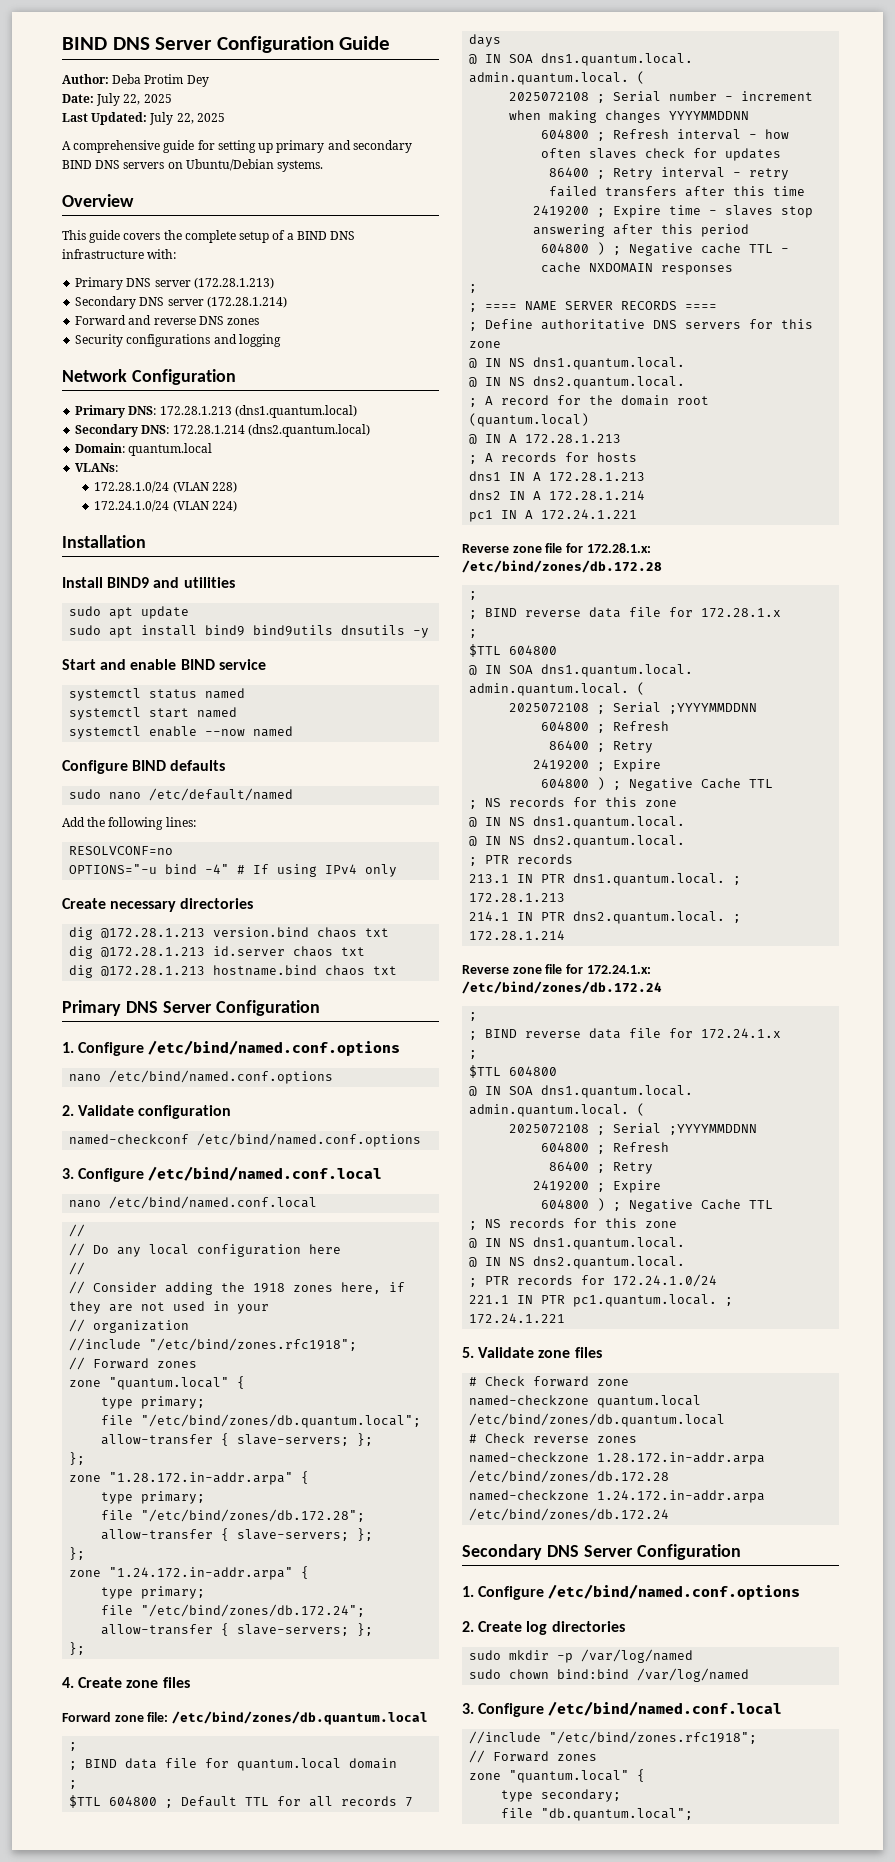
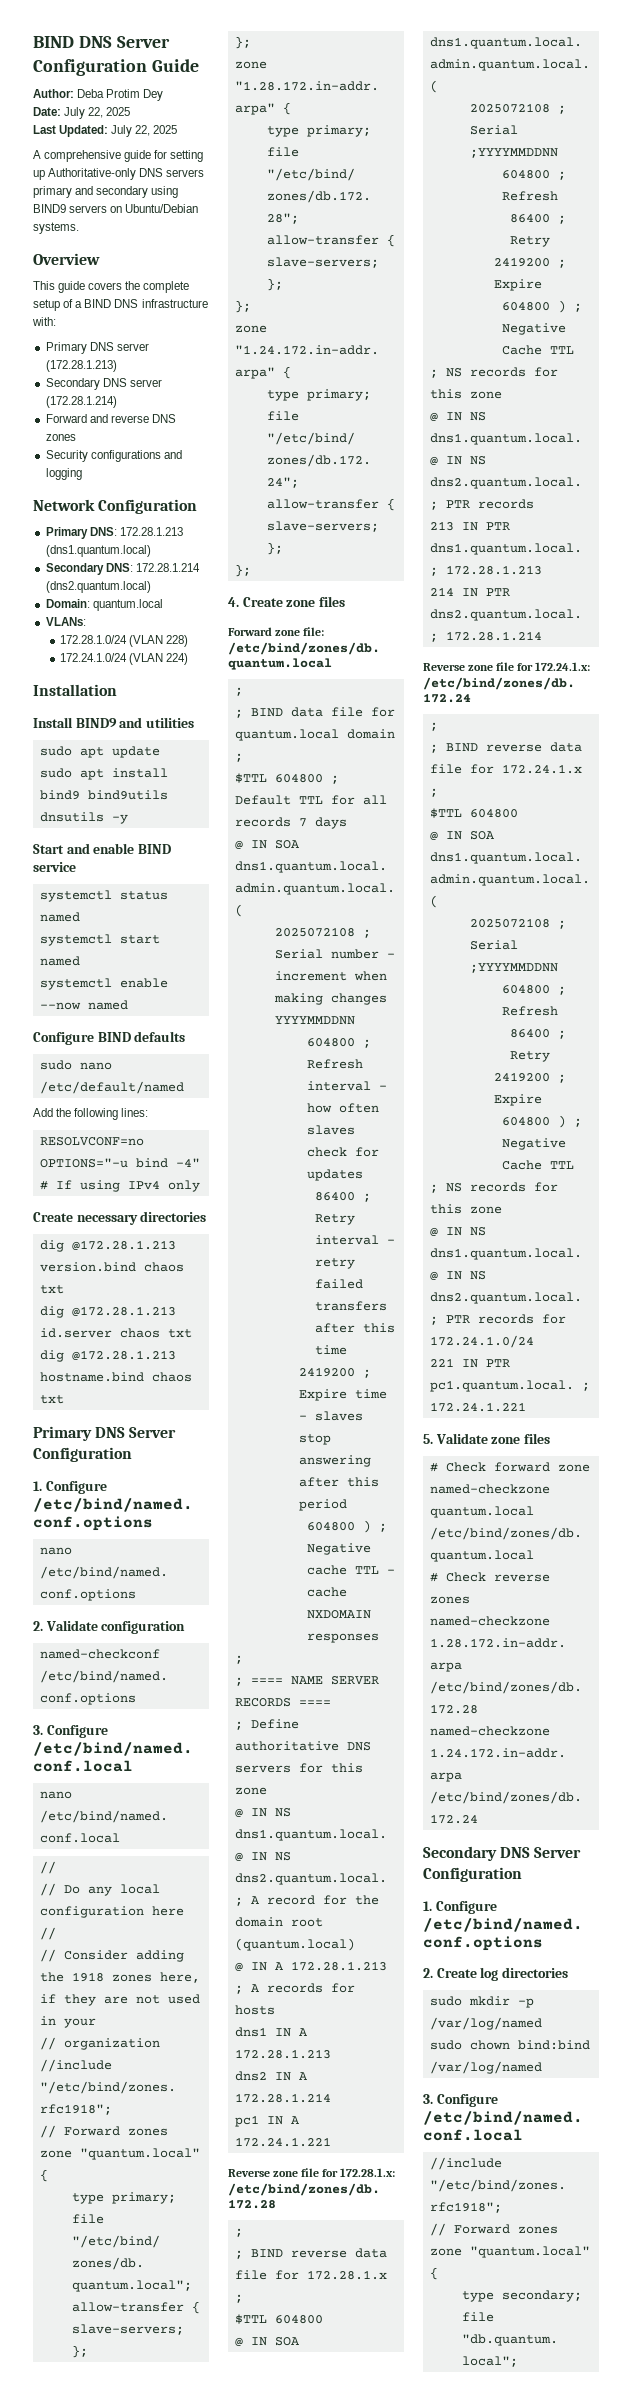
- A comprehensive guide for setting up primary and secondary BIND DNS servers on Ubuntu/Debian systems.
+ A comprehensive guide for setting up Authoritative-only DNS servers primary and secondary using BIND9 servers on Ubuntu/Debian systems.
- 213.1 IN PTR dns1.quantum.local. ; 172.28.1.213
+ 213 IN PTR dns1.quantum.local. ; 172.28.1.213
- 214.1 IN PTR dns2.quantum.local. ; 172.28.1.214
+ 214 IN PTR dns2.quantum.local. ; 172.28.1.214
- 221.1 IN PTR pc1.quantum.local. ; 172.24.1.221
+ 221 IN PTR pc1.quantum.local. ; 172.24.1.221

